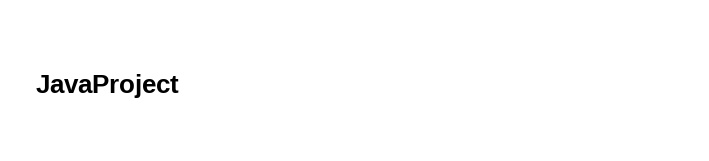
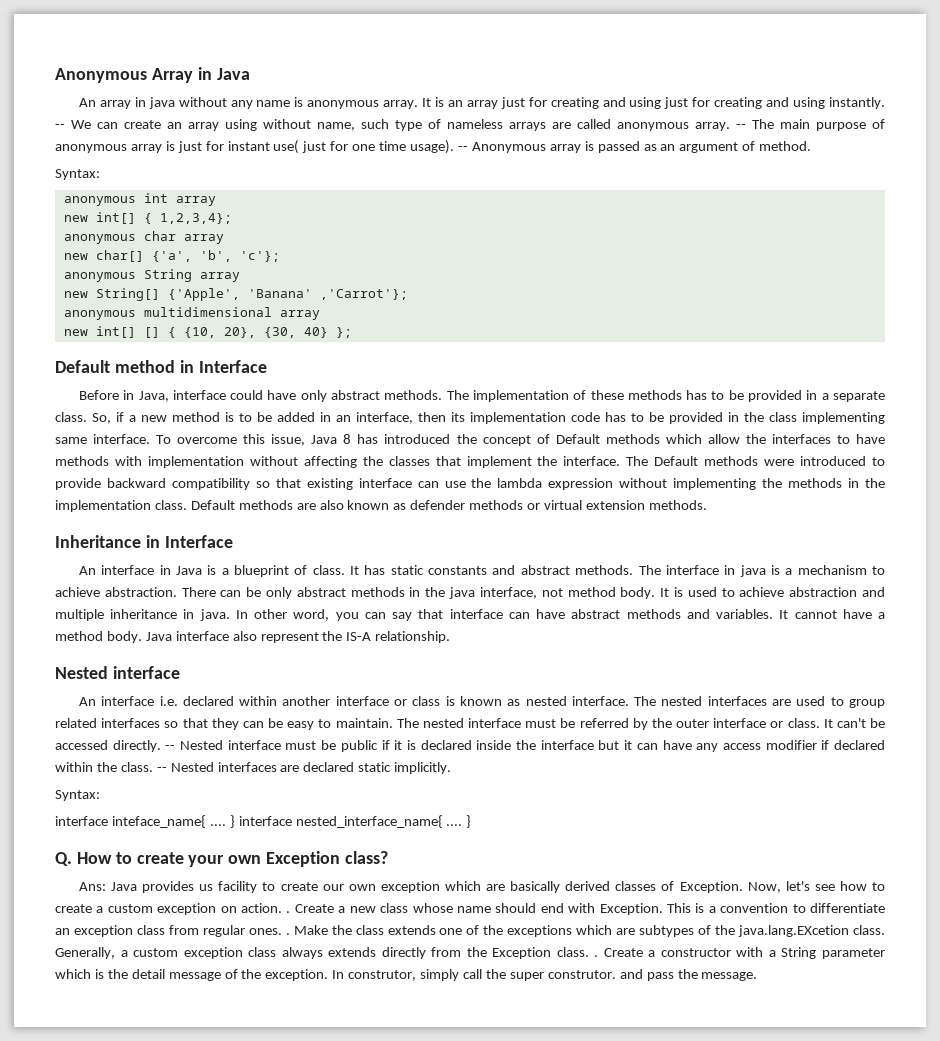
- JavaProject
+ Anonymous Array in Java
+ An array in java without any name is anonymous array. It is an array just for creating and using just for creating and using instantly. -- We can create an array using without name, such type of nameless arrays are called anonymous array. -- The main purpose of anonymous array is just for instant use( just for one time usage). -- Anonymous array is passed as an argument of method.
+ Syntax:
+ anonymous int array
+ new int[] { 1,2,3,4};
+ anonymous char array
+ new char[] {'a', 'b', 'c'};
+ anonymous String array
+ new String[] {'Apple', 'Banana' ,'Carrot'};
+ anonymous multidimensional array
+ new int[] [] { {10, 20}, {30, 40} };
+ Default method in Interface
+ Before in Java, interface could have only abstract methods. The implementation of these methods has to be provided in a separate class. So, if a new method is to be added in an interface, then its implementation code has to be provided in the class implementing same interface. To overcome this issue, Java 8 has introduced the concept of Default methods which allow the interfaces to have methods with implementation without affecting the classes that implement the interface. The Default methods were introduced to provide backward compatibility so that existing interface can use the lambda expression without implementing the methods in the implementation class. Default methods are also known as defender methods or virtual extension methods.
+ Inheritance in Interface
+ An interface in Java is a blueprint of class. It has static constants and abstract methods. The interface in java is a mechanism to achieve abstraction. There can be only abstract methods in the java interface, not method body. It is used to achieve abstraction and multiple inheritance in java. In other word, you can say that interface can have abstract methods and variables. It cannot have a method body. Java interface also represent the IS-A relationship.
+ Nested interface
+ An interface i.e. declared within another interface or class is known as nested interface. The nested interfaces are used to group related interfaces so that they can be easy to maintain. The nested interface must be referred by the outer interface or class. It can't be accessed directly. -- Nested interface must be public if it is declared inside the interface but it can have any access modifier if declared within the class. -- Nested interfaces are declared static implicitly.
+ Syntax:
+ interface inteface_name{ .... } interface nested_interface_name{ .... }
+ Q. How to create your own Exception class?
+ Ans: Java provides us facility to create our own exception which are basically derived classes of Exception. Now, let's see how to create a custom exception on action. . Create a new class whose name should end with Exception. This is a convention to differentiate an exception class from regular ones. . Make the class extends one of the exceptions which are subtypes of the java.lang.EXcetion class. Generally, a custom exception class always extends directly from the Exception class. . Create a constructor with a String parameter which is the detail message of the exception. In construtor, simply call the super construtor. and pass the message.

